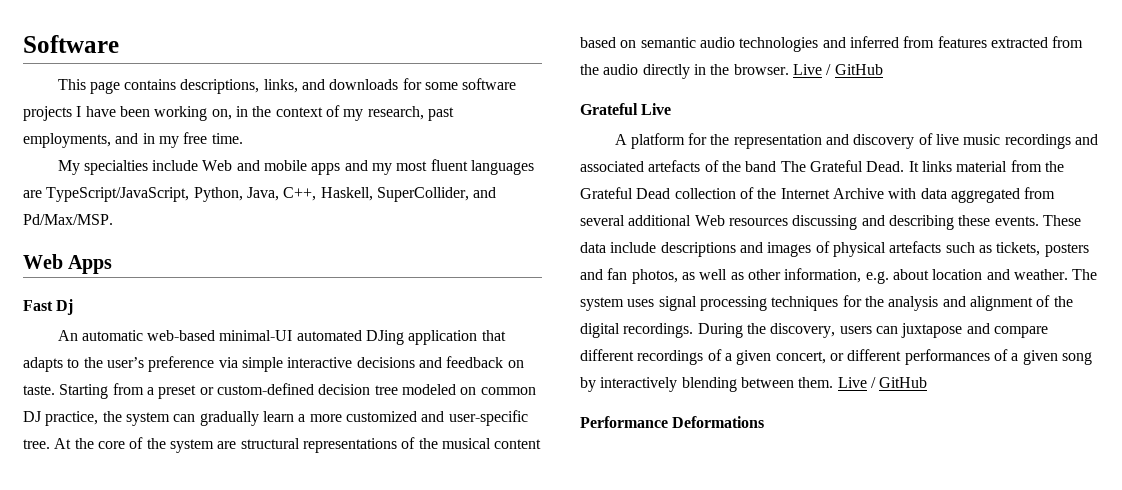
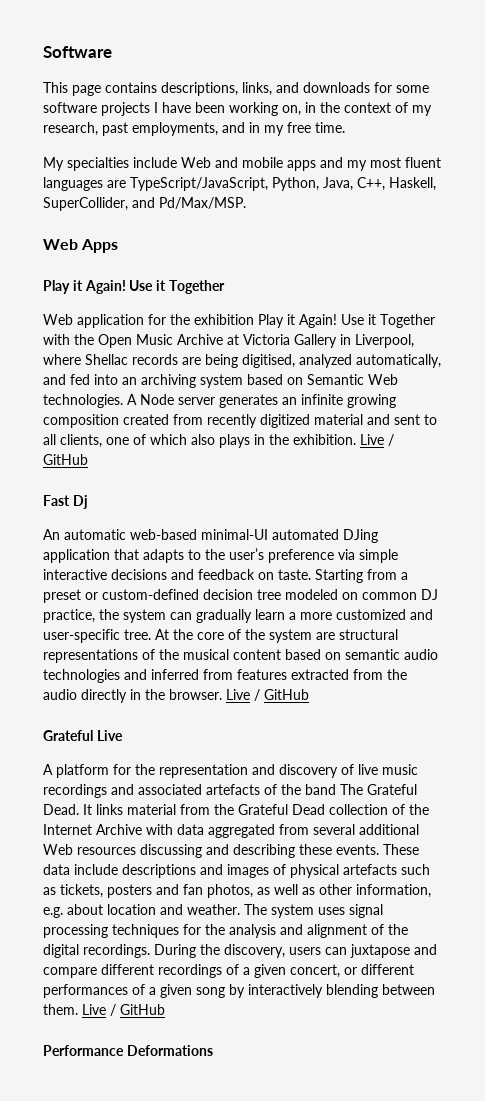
  Web Apps
+ Play it Again! Use it Together
+ Web application for the exhibition Play it Again! Use it Together with the Open Music Archive at Victoria Gallery in Liverpool, where Shellac records are being digitised, analyzed automatically, and fed into an archiving system based on Semantic Web technologies. A Node server generates an infinite growing composition created from recently digitized material and sent to all clients, one of which also plays in the exhibition. Live / GitHub

